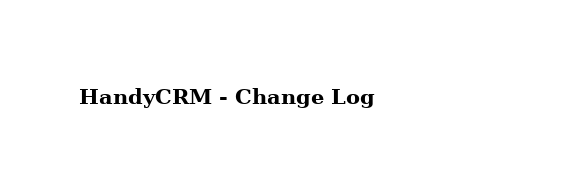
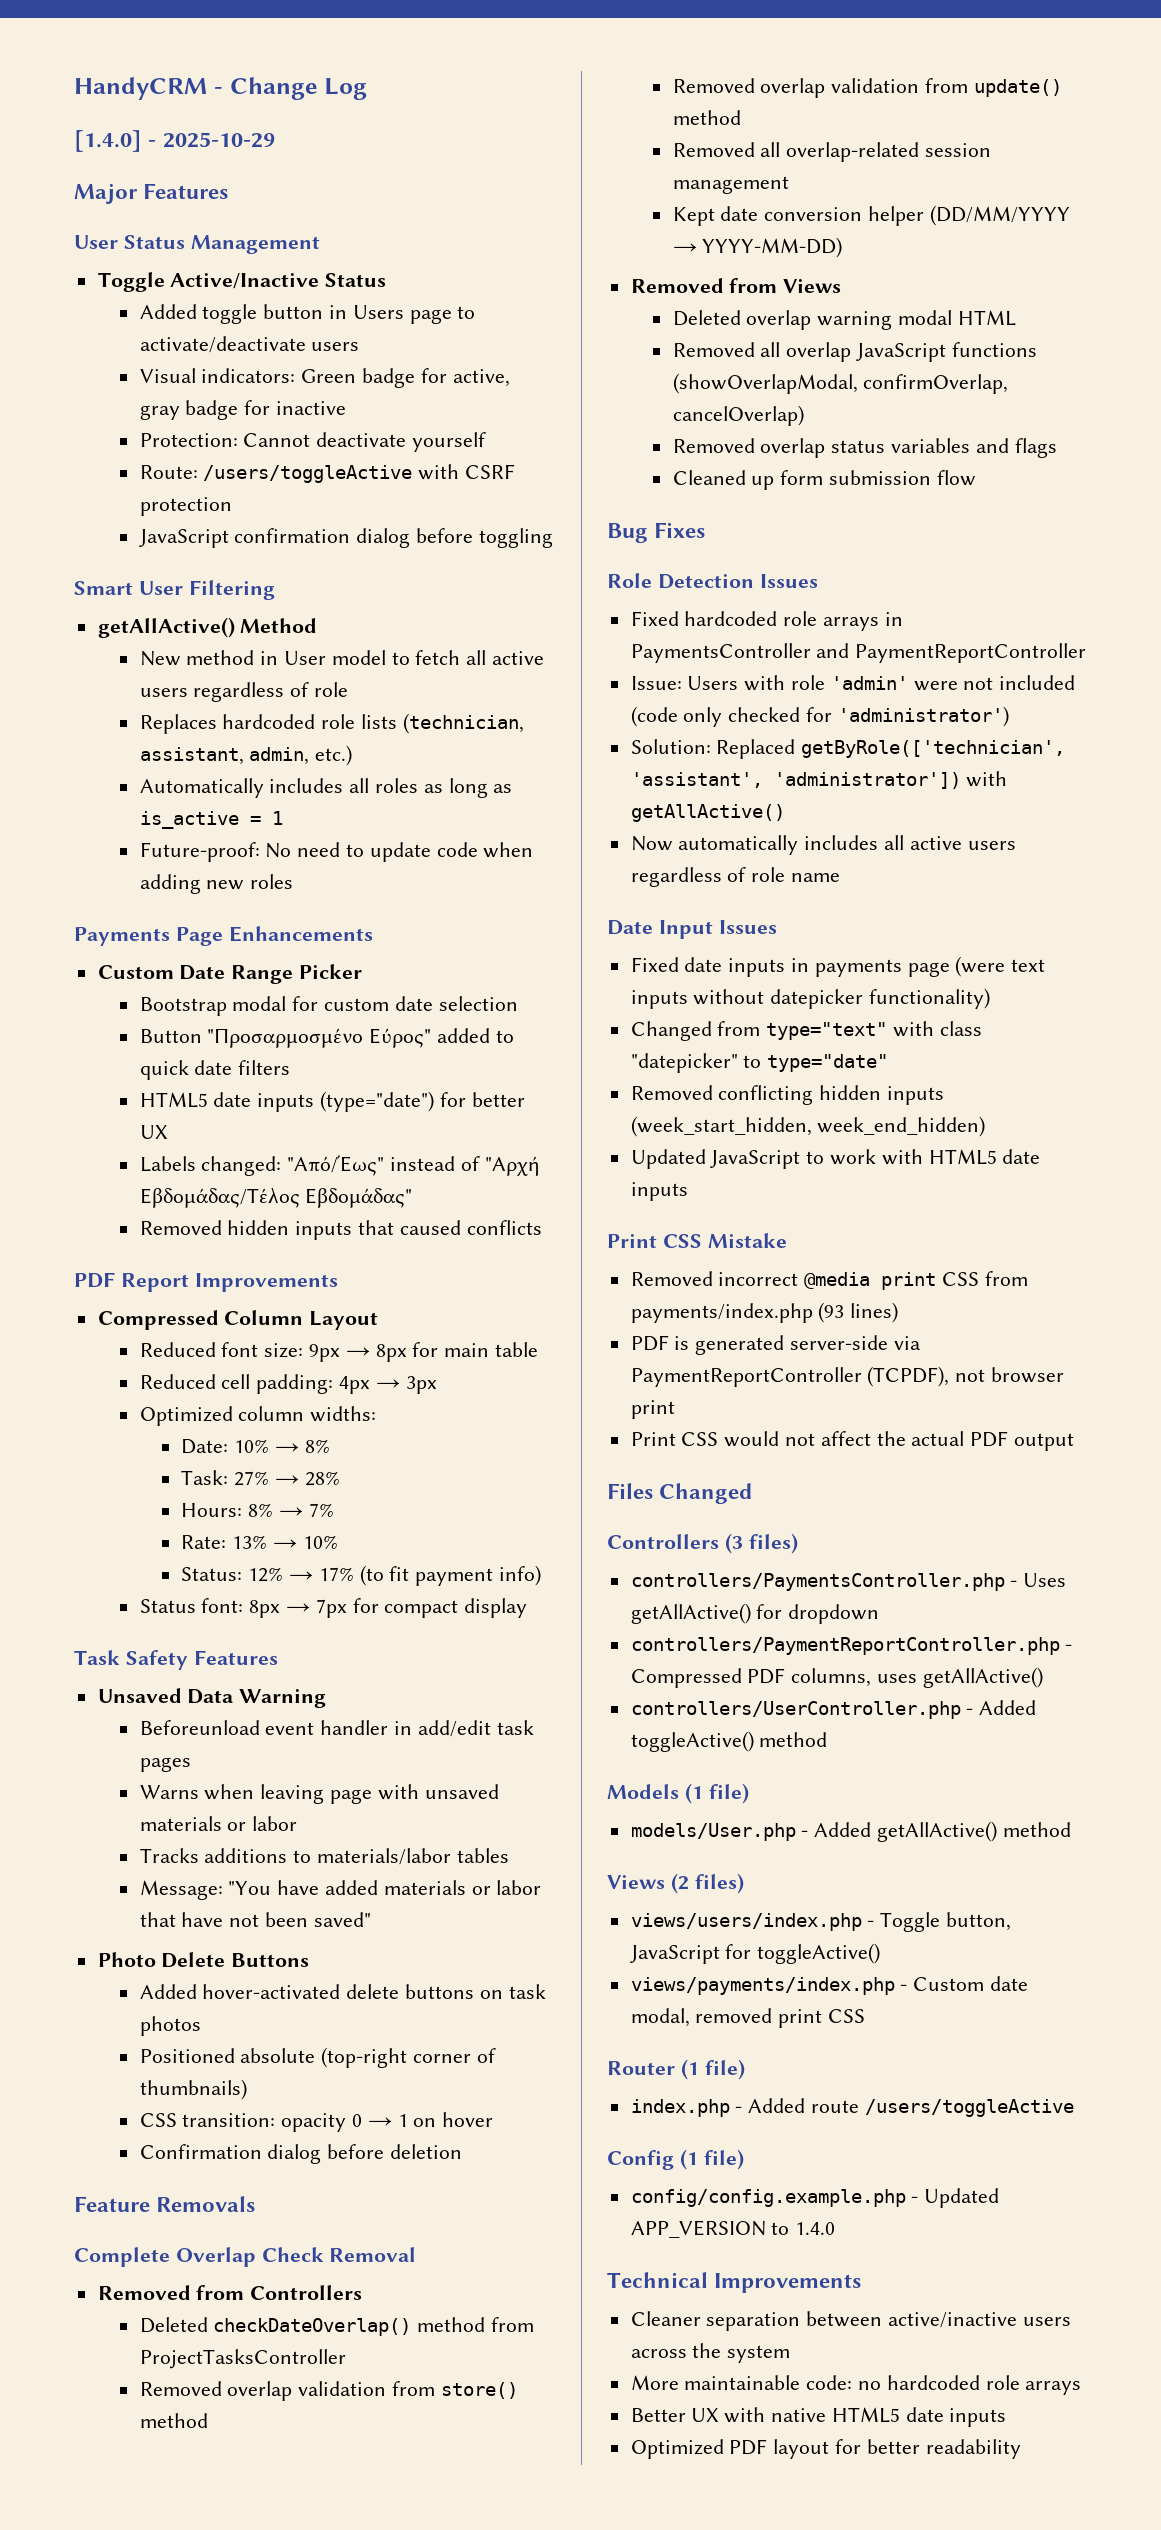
+ [1.4.0] - 2025-10-29
+ Major Features
+ User Status Management
+ Toggle Active/Inactive Status
+ Added toggle button in Users page to activate/deactivate users
+ Visual indicators: Green badge for active, gray badge for inactive
+ Protection: Cannot deactivate yourself
+ Route: /users/toggleActive with CSRF protection
+ JavaScript confirmation dialog before toggling
+ Smart User Filtering
+ getAllActive() Method
+ New method in User model to fetch all active users regardless of role
+ Replaces hardcoded role lists (technician, assistant, admin, etc.)
+ Automatically includes all roles as long as is_active = 1
+ Future-proof: No need to update code when adding new roles
+ Payments Page Enhancements
+ Custom Date Range Picker
+ Bootstrap modal for custom date selection
+ Button "Προσαρμοσμένο Εύρος" added to quick date filters
+ HTML5 date inputs (type="date") for better UX
+ Labels changed: "Από/Έως" instead of "Αρχή Εβδομάδας/Τέλος Εβδομάδας"
+ Removed hidden inputs that caused conflicts
+ PDF Report Improvements
+ Compressed Column Layout
+ Reduced font size: 9px → 8px for main table
+ Reduced cell padding: 4px → 3px
+ Optimized column widths:
+ Date: 10% → 8%
+ Task: 27% → 28%
+ Hours: 8% → 7%
+ Rate: 13% → 10%
+ Status: 12% → 17% (to fit payment info)
+ Status font: 8px → 7px for compact display
+ Task Safety Features
+ Unsaved Data Warning
+ Beforeunload event handler in add/edit task pages
+ Warns when leaving page with unsaved materials or labor
+ Tracks additions to materials/labor tables
+ Message: "You have added materials or labor that have not been saved"
+ Photo Delete Buttons
+ Added hover-activated delete buttons on task photos
+ Positioned absolute (top-right corner of thumbnails)
+ CSS transition: opacity 0 → 1 on hover
+ Confirmation dialog before deletion
+ Feature Removals
+ Complete Overlap Check Removal
+ Removed from Controllers
+ Deleted checkDateOverlap() method from ProjectTasksController
+ Removed overlap validation from store() method
+ Removed overlap validation from update() method
+ Removed all overlap-related session management
+ Kept date conversion helper (DD/MM/YYYY → YYYY-MM-DD)
+ Removed from Views
+ Deleted overlap warning modal HTML
+ Removed all overlap JavaScript functions (showOverlapModal, confirmOverlap, cancelOverlap)
+ Removed overlap status variables and flags
+ Cleaned up form submission flow
+ Bug Fixes
+ Role Detection Issues
+ Fixed hardcoded role arrays in PaymentsController and PaymentReportController
+ Issue: Users with role 'admin' were not included (code only checked for 'administrator')
+ Solution: Replaced getByRole(['technician', 'assistant', 'administrator']) with getAllActive()
+ Now automatically includes all active users regardless of role name
+ Date Input Issues
+ Fixed date inputs in payments page (were text inputs without datepicker functionality)
+ Changed from type="text" with class "datepicker" to type="date"
+ Removed conflicting hidden inputs (week_start_hidden, week_end_hidden)
+ Updated JavaScript to work with HTML5 date inputs
+ Print CSS Mistake
+ Removed incorrect @media print CSS from payments/index.php (93 lines)
+ PDF is generated server-side via PaymentReportController (TCPDF), not browser print
+ Print CSS would not affect the actual PDF output
+ Files Changed
+ Controllers (3 files)
+ controllers/PaymentsController.php - Uses getAllActive() for dropdown
+ controllers/PaymentReportController.php - Compressed PDF columns, uses getAllActive()
+ controllers/UserController.php - Added toggleActive() method
+ Models (1 file)
+ models/User.php - Added getAllActive() method
+ Views (2 files)
+ views/users/index.php - Toggle button, JavaScript for toggleActive()
+ views/payments/index.php - Custom date modal, removed print CSS
+ Router (1 file)
+ index.php - Added route /users/toggleActive
+ Config (1 file)
+ config/config.example.php - Updated APP_VERSION to 1.4.0
+ Technical Improvements
+ Cleaner separation between active/inactive users across the system
+ More maintainable code: no hardcoded role arrays
+ Better UX with native HTML5 date inputs
+ Optimized PDF layout for better readability

